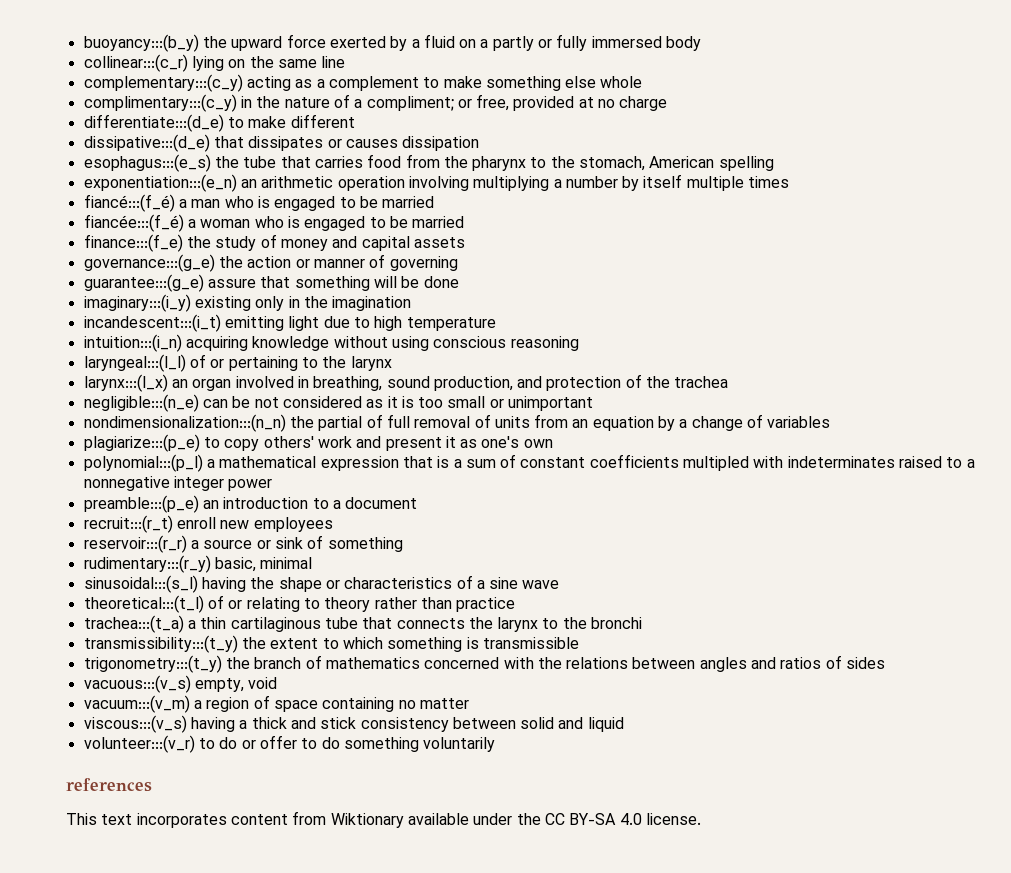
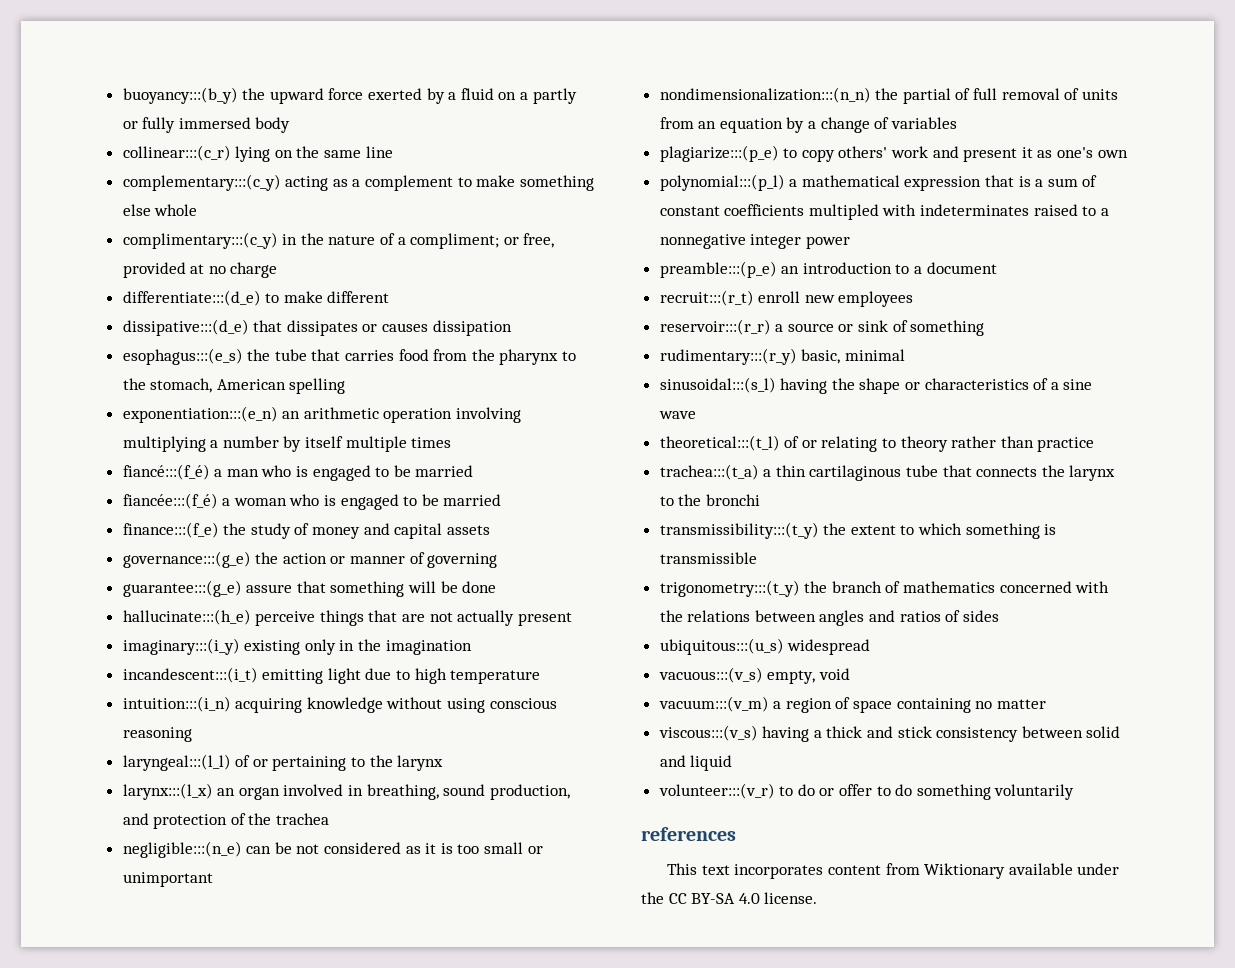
+ hallucinate:::(h_e) perceive things that are not actually present
+ ubiquitous:::(u_s) widespread

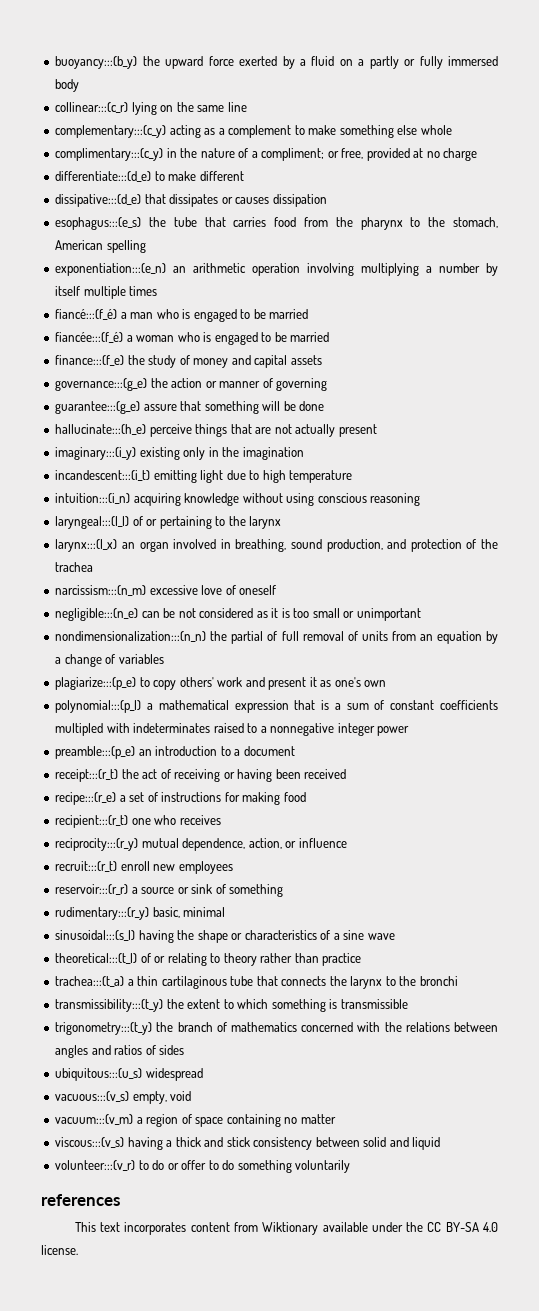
+ narcissism:::(n_m) excessive love of oneself
+ receipt:::(r_t) the act of receiving or having been received
+ recipe:::(r_e) a set of instructions for making food
+ recipient:::(r_t) one who receives
+ reciprocity:::(r_y) mutual dependence, action, or influence

